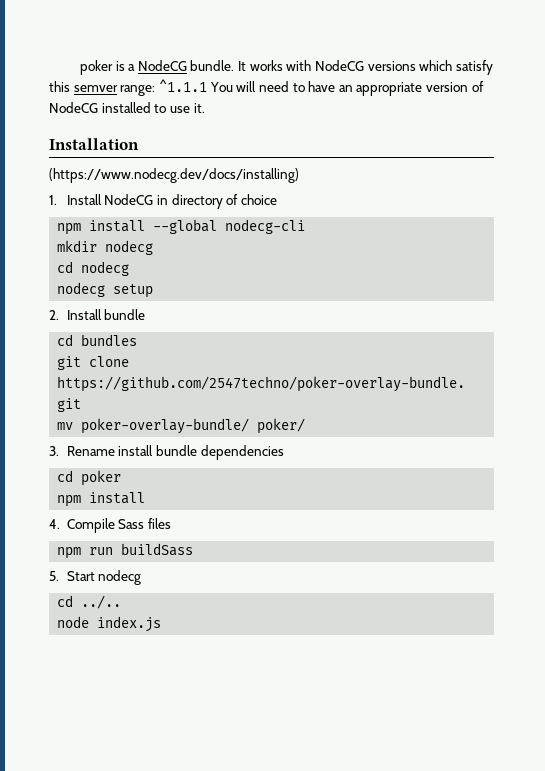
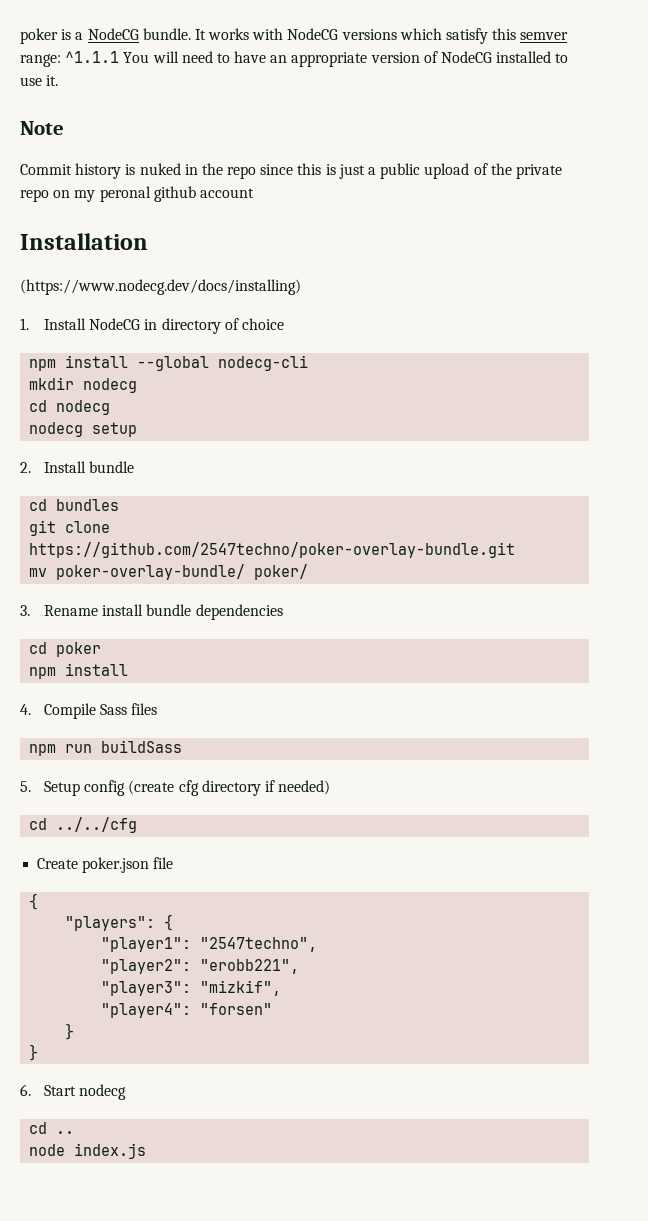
+ Note
+ Commit history is nuked in the repo since this is just a public upload of the private repo on my peronal github account
- 5. Start nodecg
+ 5. Setup config (create cfg directory if needed)
+ cd ../../cfg
+ Create poker.json file
+ {
+ "players": {
+ "player1": "2547techno",
+ "player2": "erobb221",
+ "player3": "mizkif",
+ "player4": "forsen"
+ }
+ }
+ 6. Start nodecg
- cd ../..
+ cd ..

